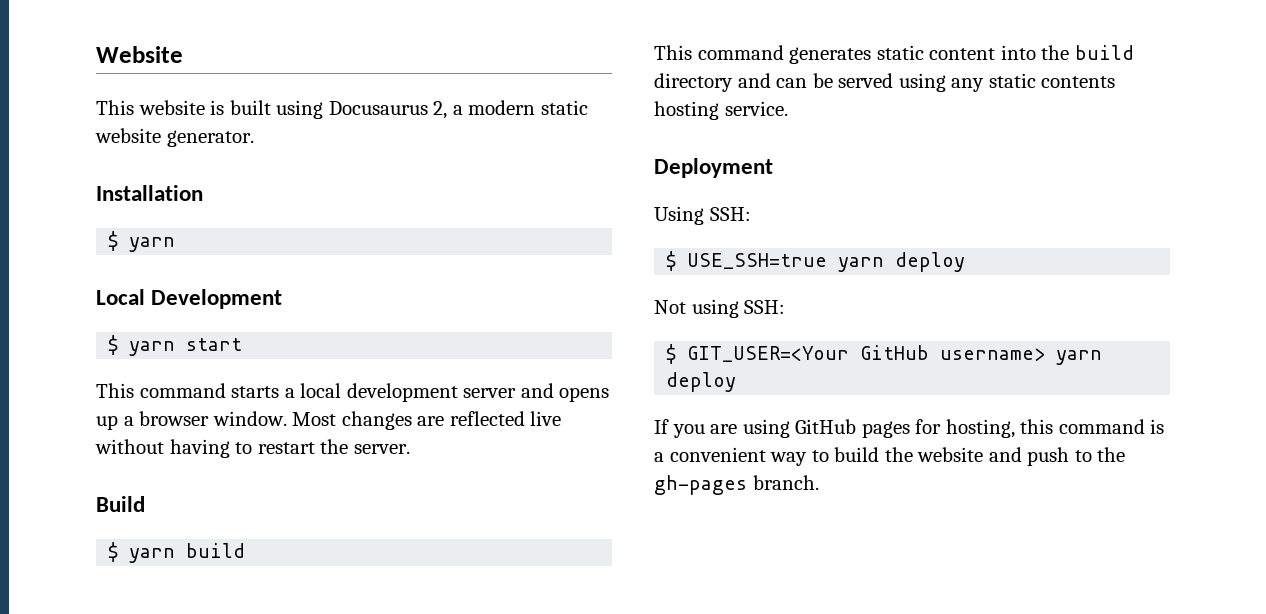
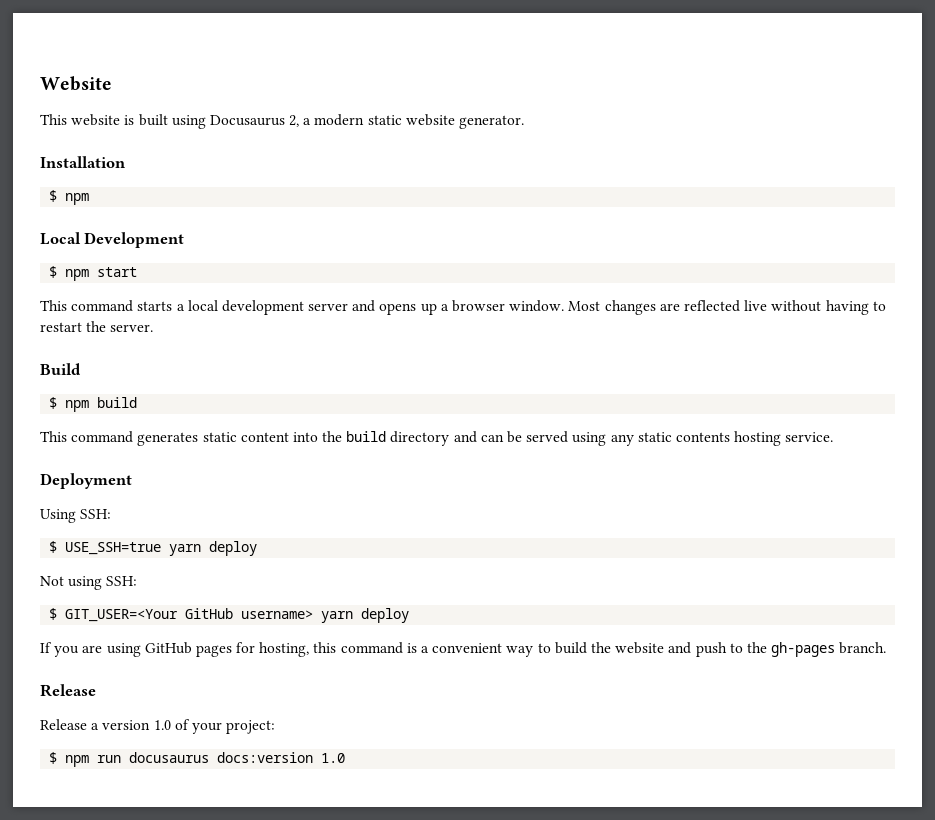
  Installation
- $ yarn
+ $ npm
- $ yarn start
+ $ npm start
- $ yarn build
+ $ npm build
  If you are using GitHub pages for hosting, this command is a convenient way to build the website and push to the gh-pages branch.
+ Release
+ Release a version 1.0 of your project:
+ $ npm run docusaurus docs:version 1.0

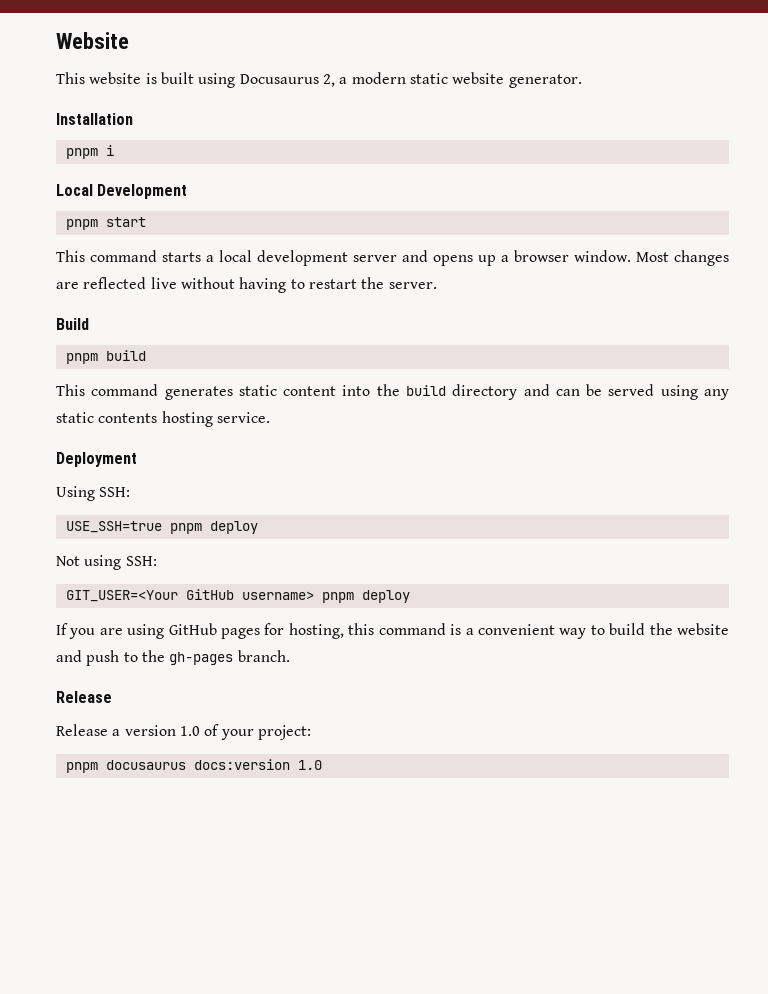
  Installation
- $ npm
+ pnpm i
- $ npm start
+ pnpm start
- $ npm build
+ pnpm build
- $ USE_SSH=true yarn deploy
+ USE_SSH=true pnpm deploy
- $ GIT_USER=<Your GitHub username> yarn deploy
+ GIT_USER=<Your GitHub username> pnpm deploy
- $ npm run docusaurus docs:version 1.0
+ pnpm docusaurus docs:version 1.0

